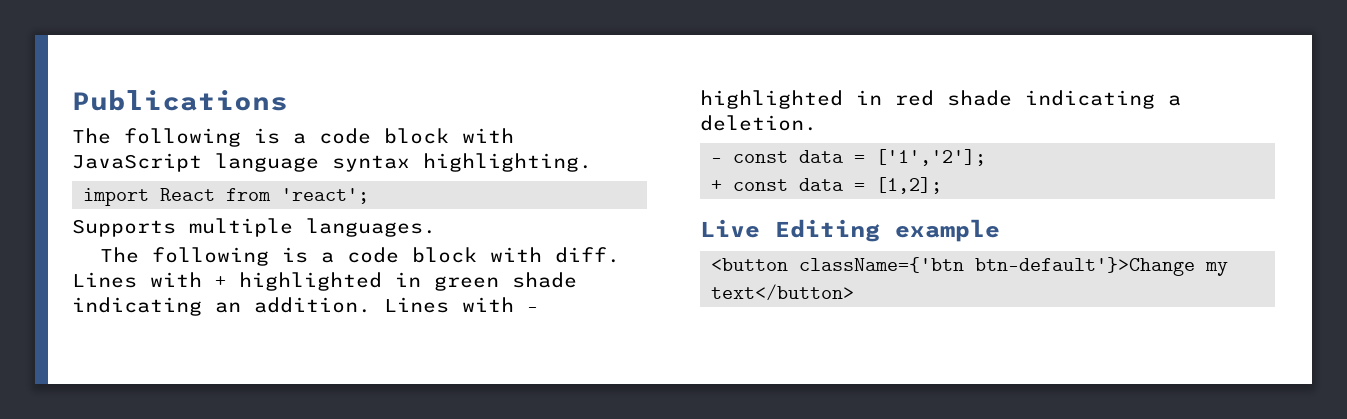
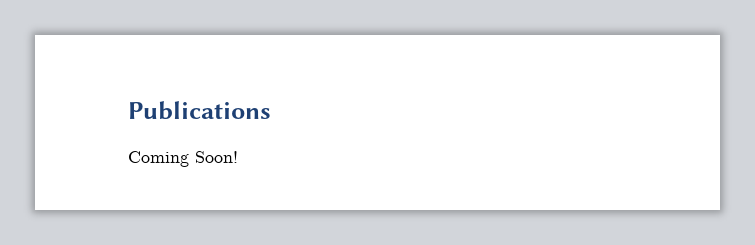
- The following is a code block with JavaScript language syntax highlighting.
- import React from 'react';
- Supports multiple languages.
- The following is a code block with diff. Lines with + highlighted in green shade indicating an addition. Lines with - highlighted in red shade indicating a deletion.
- - const data = ['1','2'];
- + const data = [1,2];
- Live Editing example
- <button className={'btn btn-default'}>Change my text</button>
+ Coming Soon!

